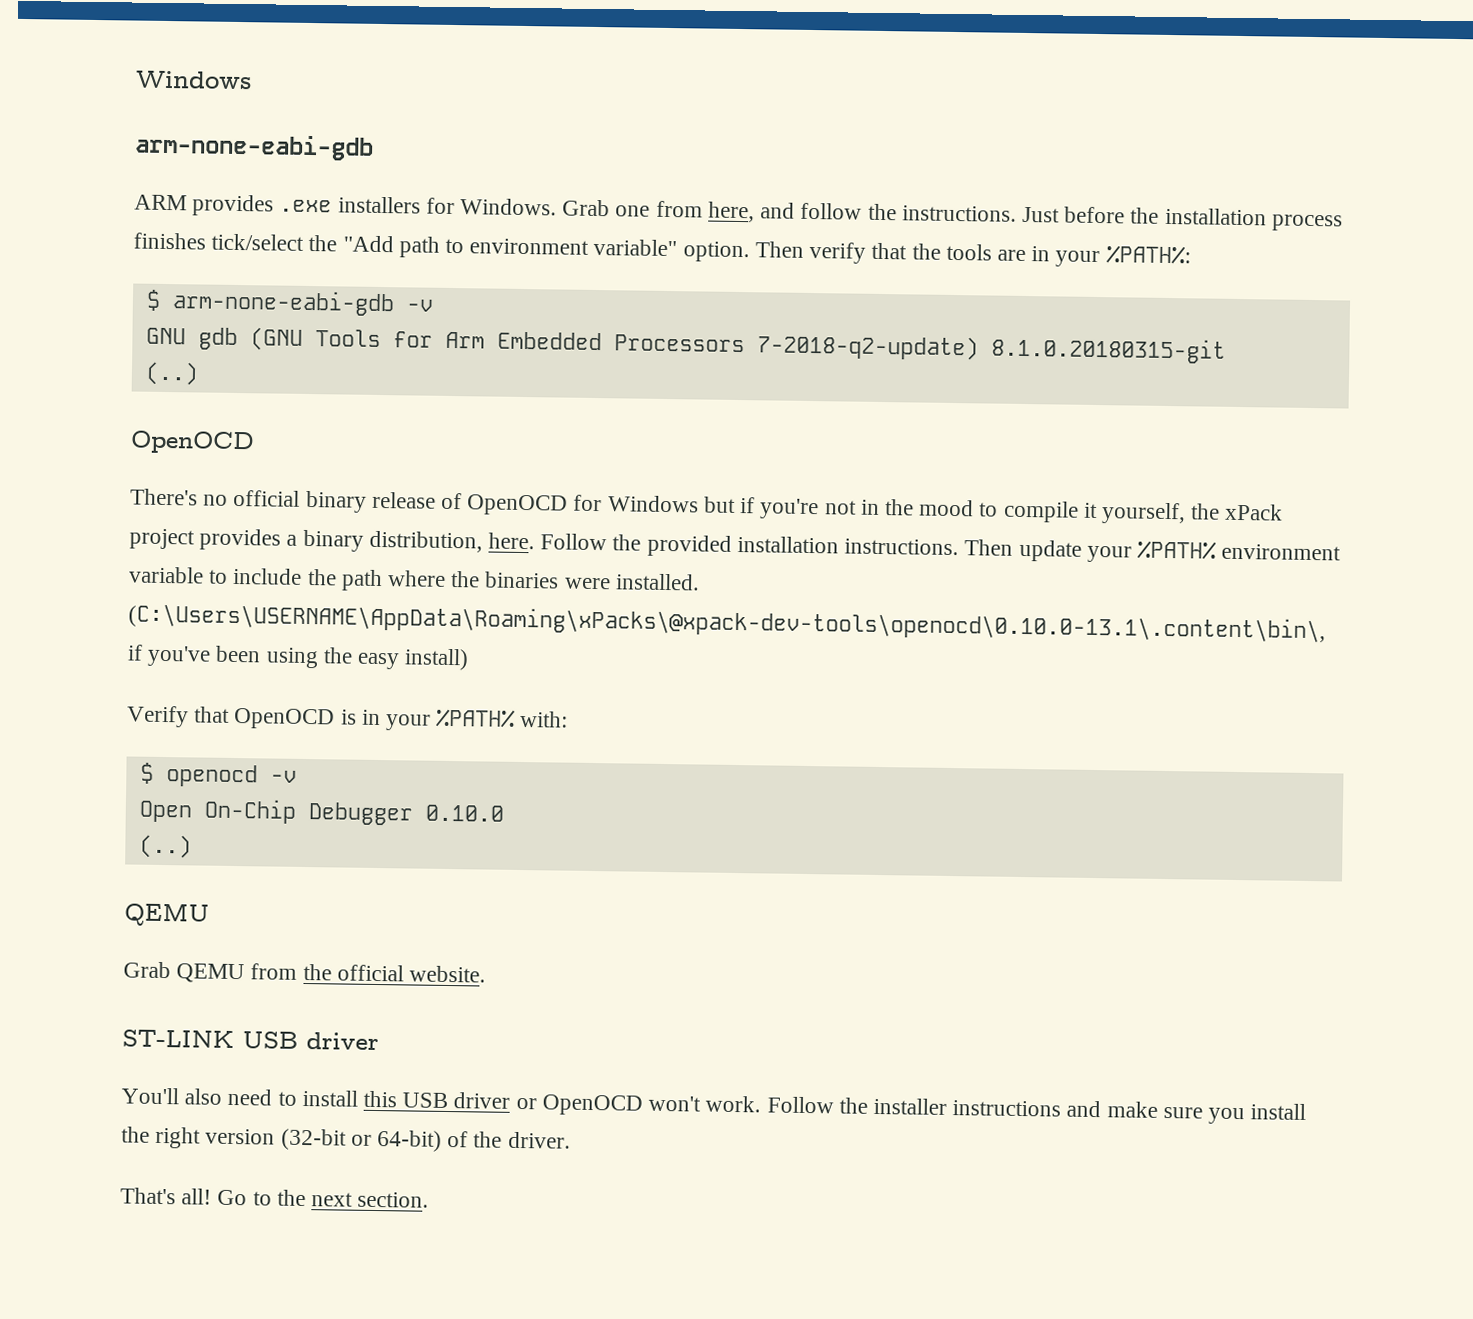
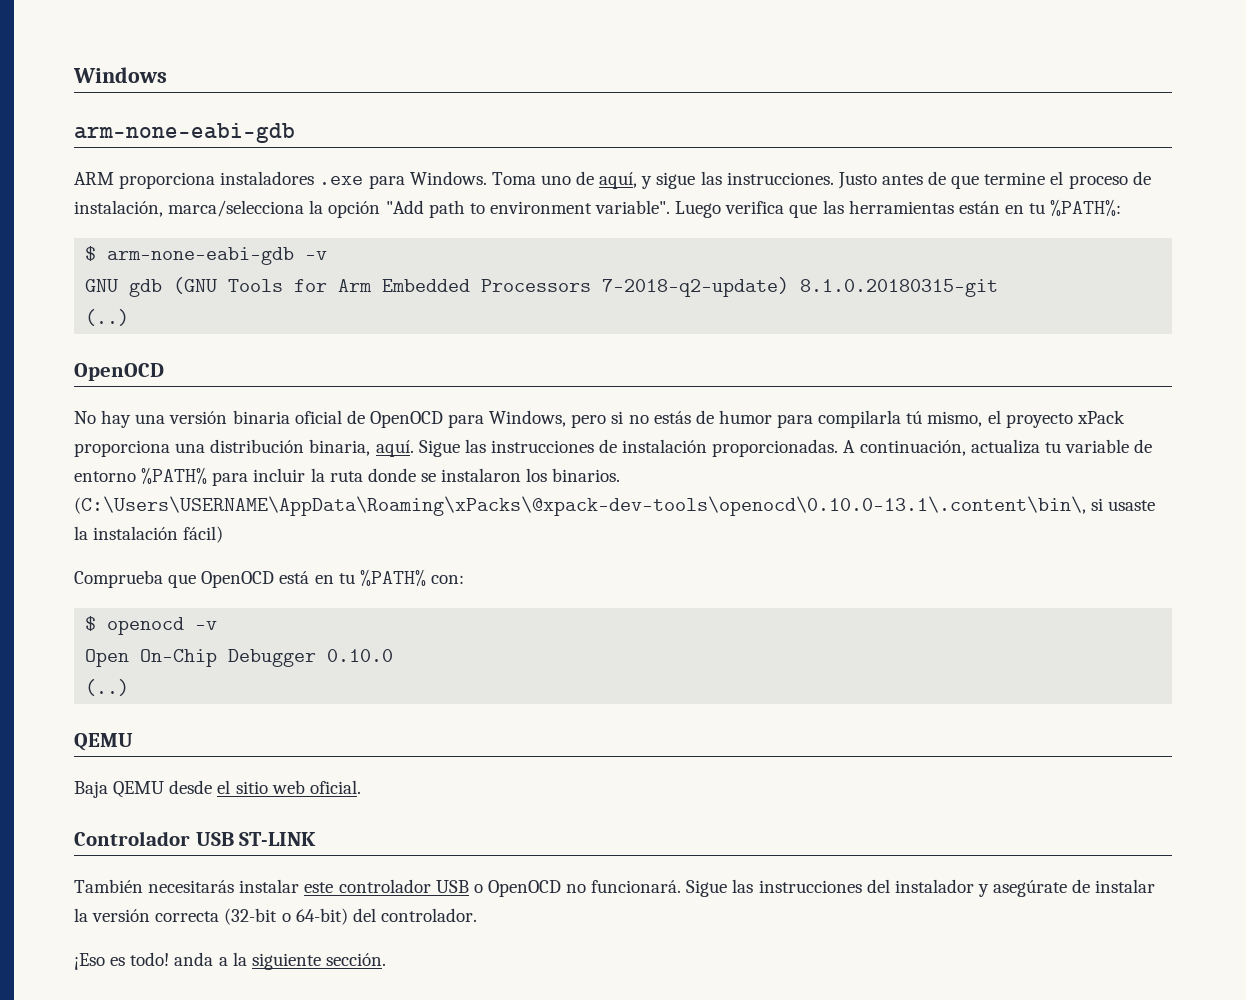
- ARM provides .exe installers for Windows. Grab one from here, and follow the instructions. Just before the installation process finishes tick/select the "Add path to environment variable" option. Then verify that the tools are in your %PATH%:
+ ARM proporciona instaladores .exe para Windows. Toma uno de aquí, y sigue las instrucciones. Justo antes de que termine el proceso de instalación, marca/selecciona la opción "Add path to environment variable". Luego verifica que las herramientas están en tu %PATH%:
- There's no official binary release of OpenOCD for Windows but if you're not in the mood to compile it yourself, the xPack project provides a binary distribution, here. Follow the provided installation instructions. Then update your %PATH% environment variable to include the path where the binaries were installed. (C:\Users\USERNAME\AppData\Roaming\xPacks\@xpack-dev-tools\openocd\0.10.0-13.1\.content\bin\, if you've been using the easy install)
- Verify that OpenOCD is in your %PATH% with:
+ No hay una versión binaria oficial de OpenOCD para Windows, pero si no estás de humor para compilarla tú mismo, el proyecto xPack proporciona una distribución binaria, aquí. Sigue las instrucciones de instalación proporcionadas. A continuación, actualiza tu variable de entorno %PATH% para incluir la ruta donde se instalaron los binarios. (C:\Users\USERNAME\AppData\Roaming\xPacks\@xpack-dev-tools\openocd\0.10.0-13.1\.content\bin\, si usaste la instalación fácil)
+ Comprueba que OpenOCD está en tu %PATH% con:
- Grab QEMU from the official website.
- ST-LINK USB driver
- You'll also need to install this USB driver or OpenOCD won't work. Follow the installer instructions and make sure you install the right version (32-bit or 64-bit) of the driver.
- That's all! Go to the next section.
+ Baja QEMU desde el sitio web oficial.
+ Controlador USB ST-LINK
+ También necesitarás instalar este controlador USB o OpenOCD no funcionará. Sigue las instrucciones del instalador y asegúrate de instalar la versión correcta (32-bit o 64-bit) del controlador.
+ ¡Eso es todo! anda a la siguiente sección.

